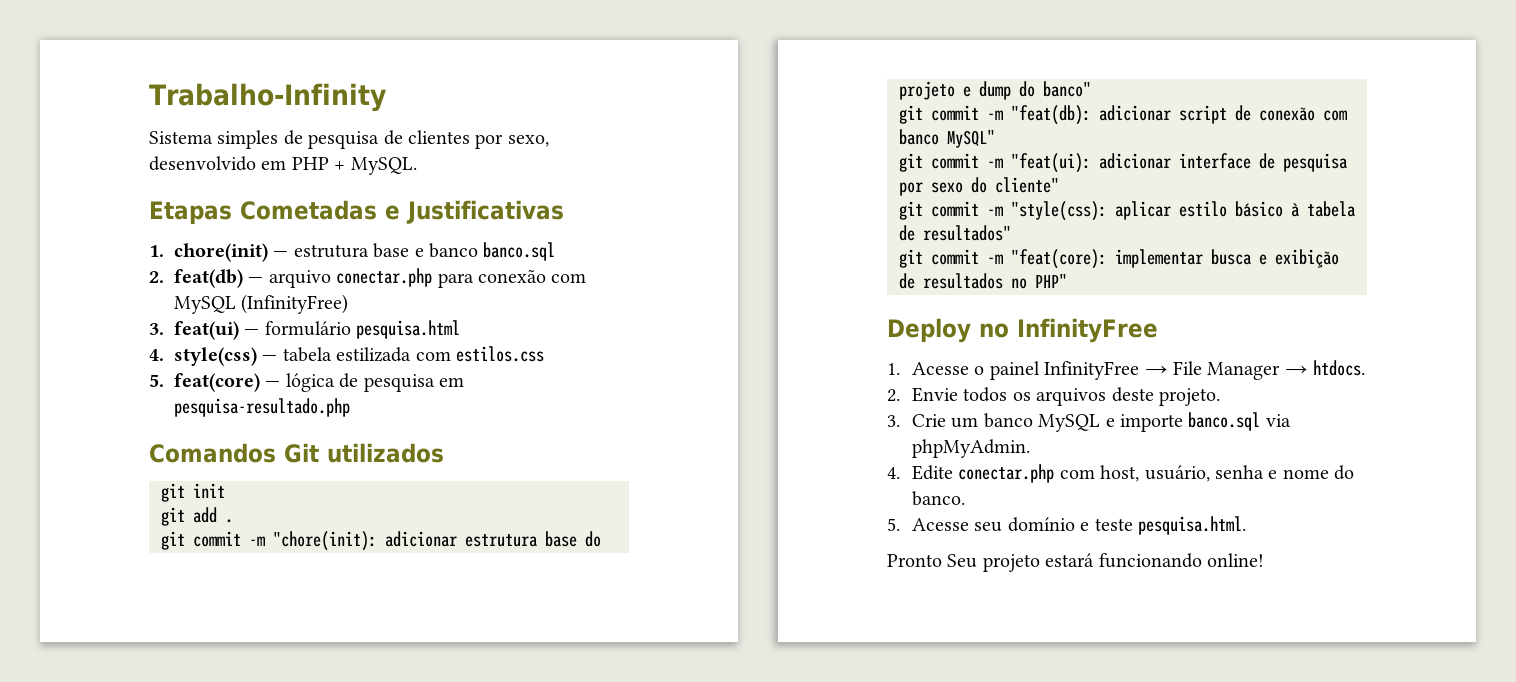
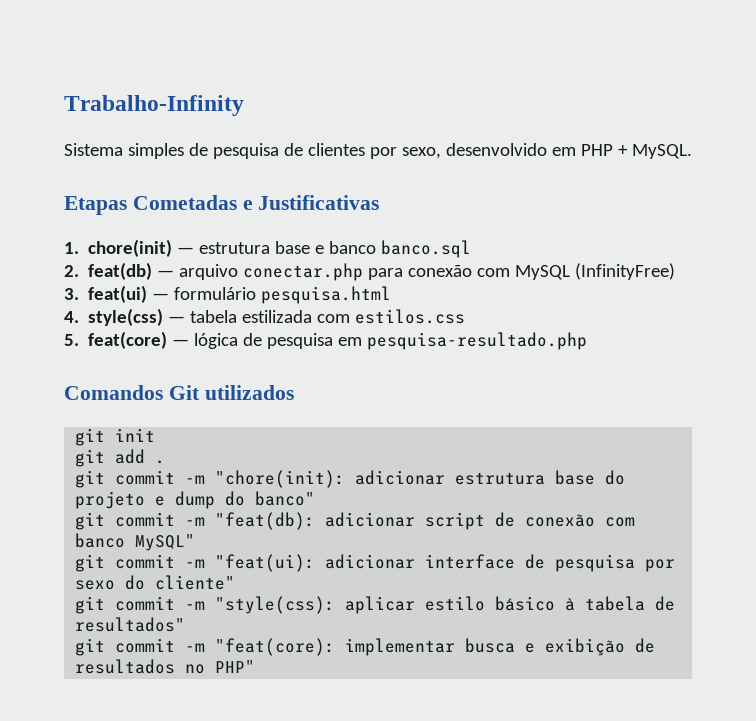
- Deploy no InfinityFree
- 1. Acesse o painel InfinityFree → File Manager → htdocs.
- 2. Envie todos os arquivos deste projeto.
- 3. Crie um banco MySQL e importe banco.sql via phpMyAdmin.
- 4. Edite conectar.php com host, usuário, senha e nome do banco.
- 5. Acesse seu domínio e teste pesquisa.html.
- Pronto Seu projeto estará funcionando online!

